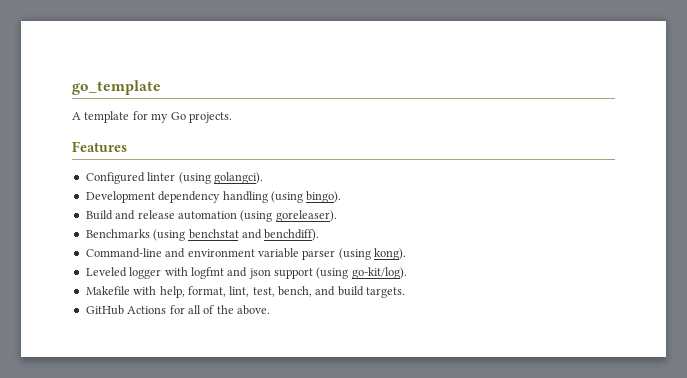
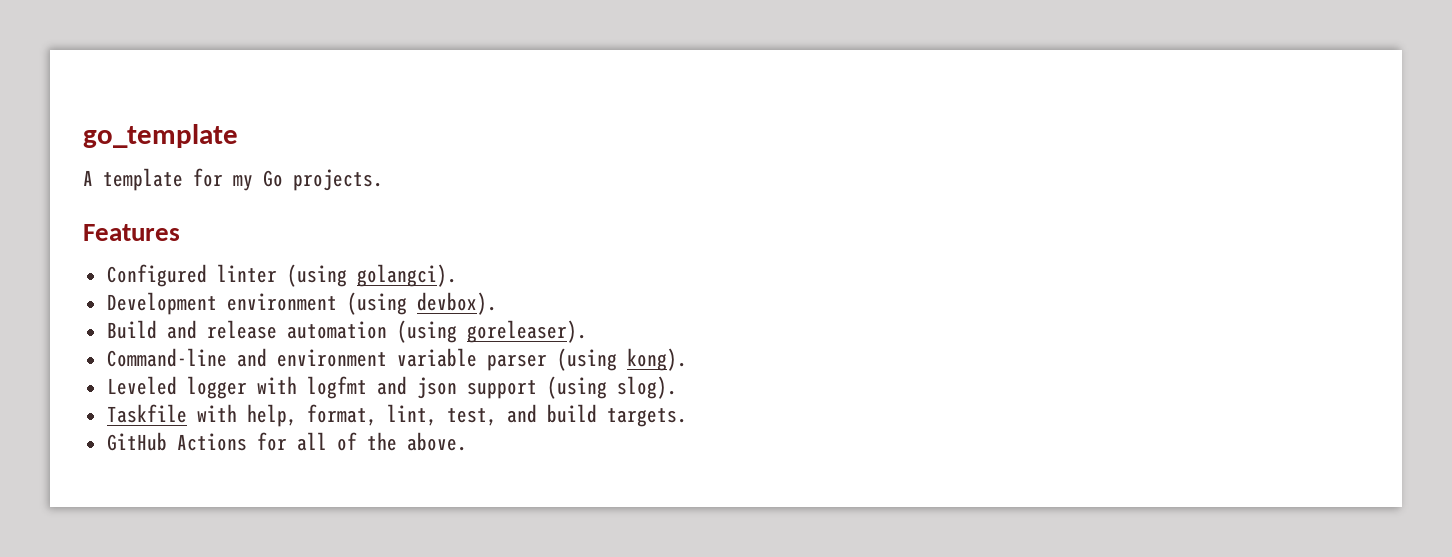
- Development dependency handling (using bingo).
+ Development environment (using devbox).
- Benchmarks (using benchstat and benchdiff).
- Leveled logger with logfmt and json support (using go-kit/log).
- Makefile with help, format, lint, test, bench, and build targets.
+ Leveled logger with logfmt and json support (using slog).
+ Taskfile with help, format, lint, test, and build targets.

